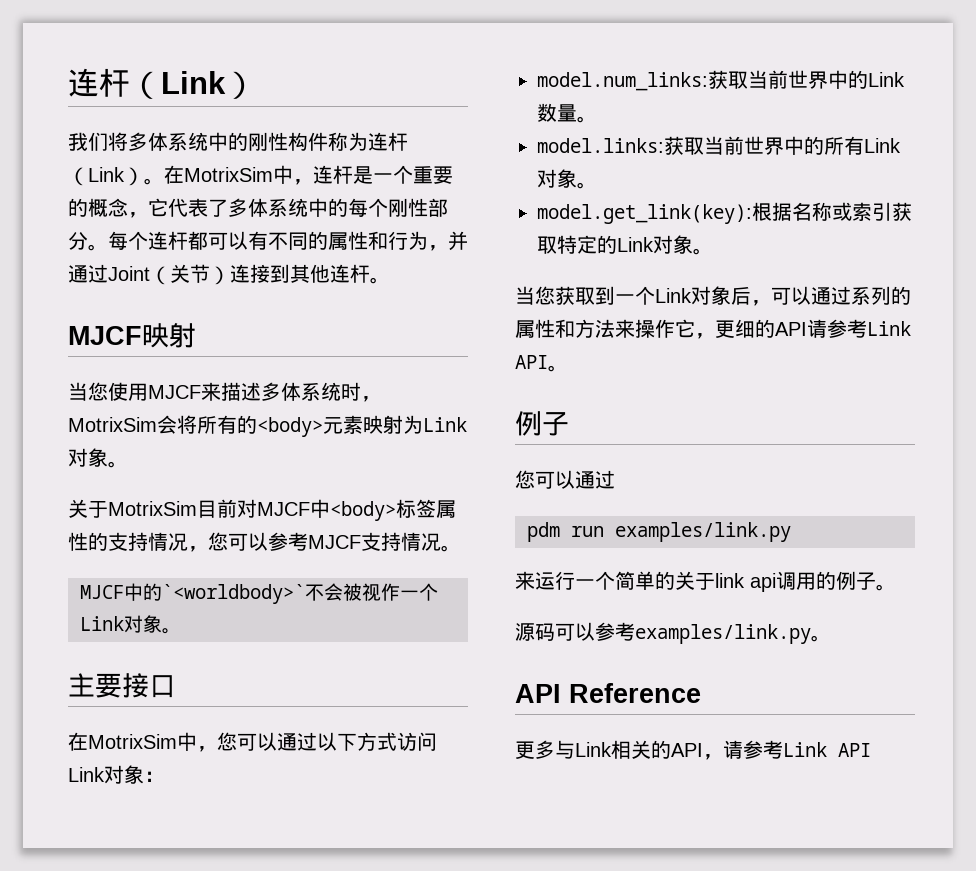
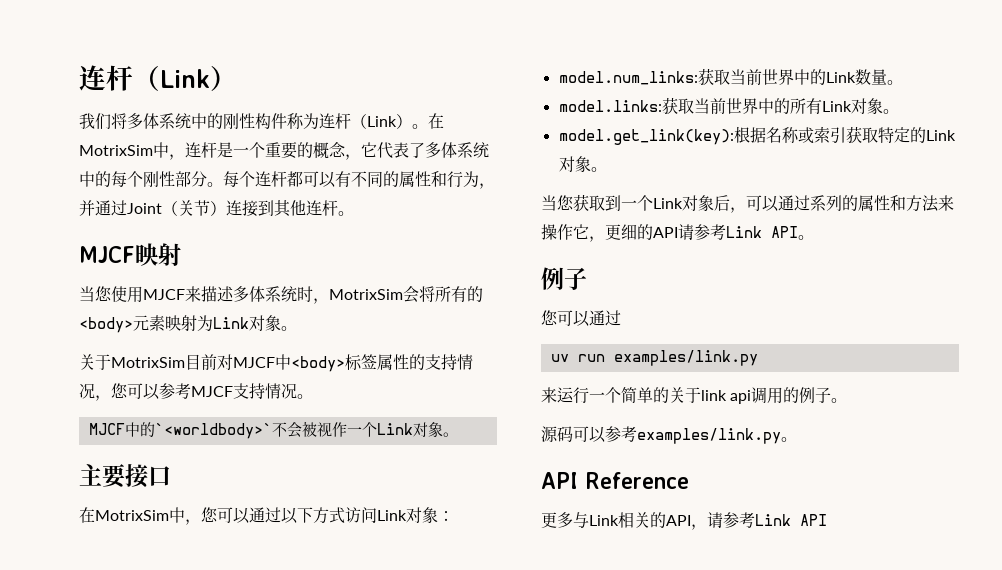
- pdm run examples/link.py
+ uv run examples/link.py

